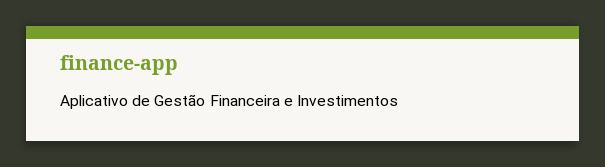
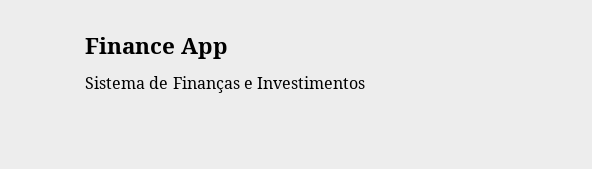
- finance-app
- Aplicativo de Gestão Financeira e Investimentos
+ Finance App
+ Sistema de Finanças e Investimentos

